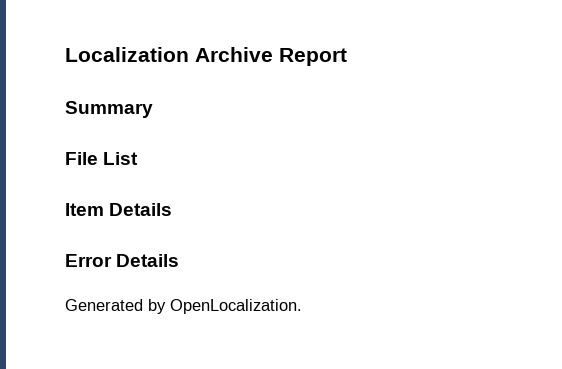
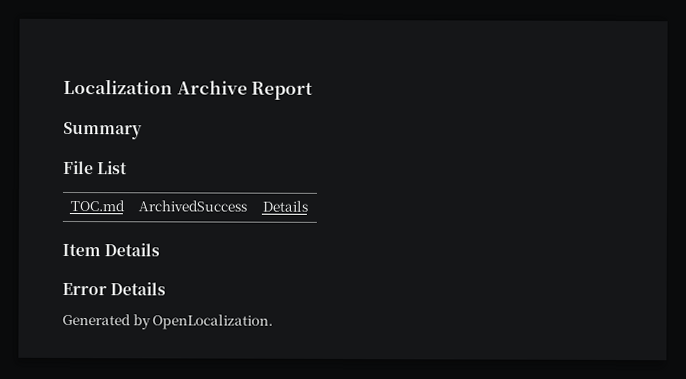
+ TOC.md | ArchivedSuccess | Details

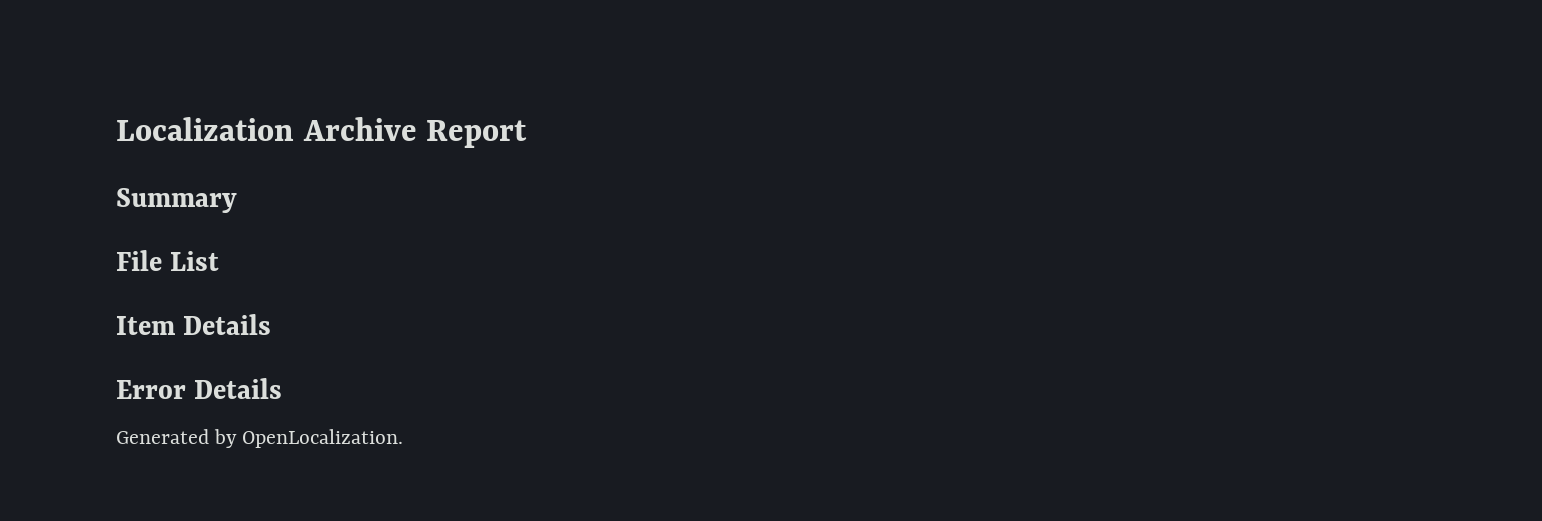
- TOC.md | ArchivedSuccess | Details

